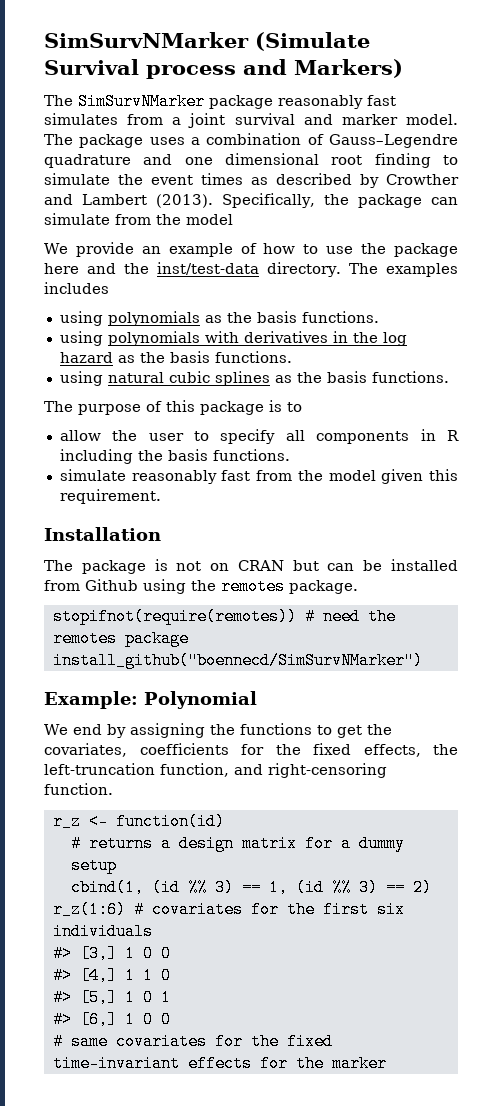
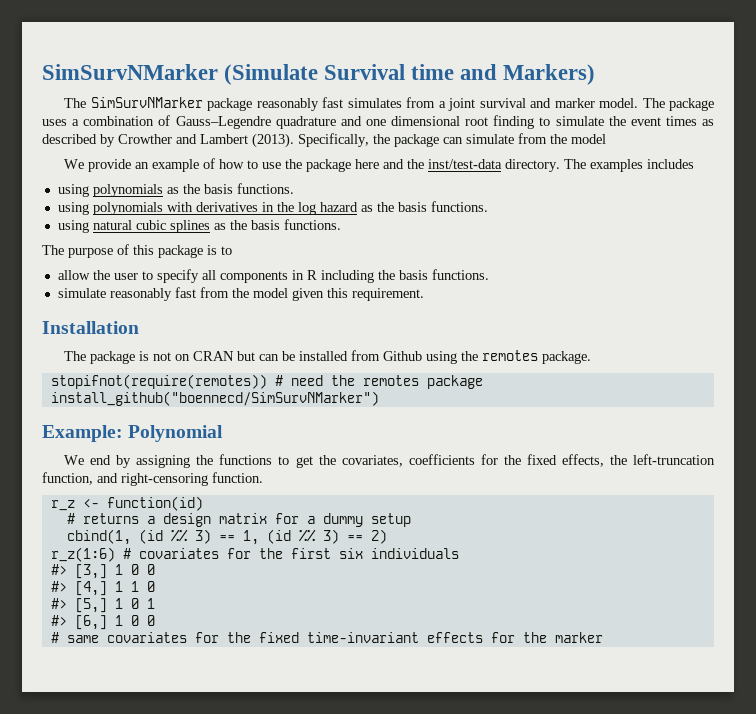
- SimSurvNMarker (Simulate Survival process and Markers)
+ SimSurvNMarker (Simulate Survival time and Markers)

